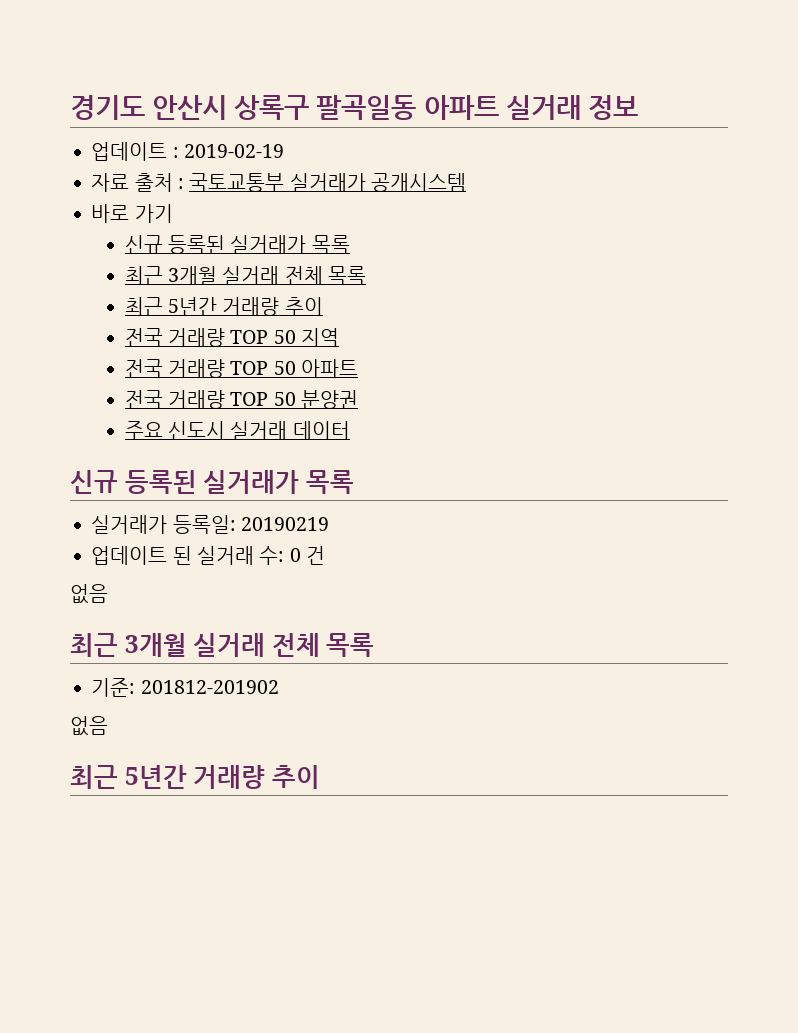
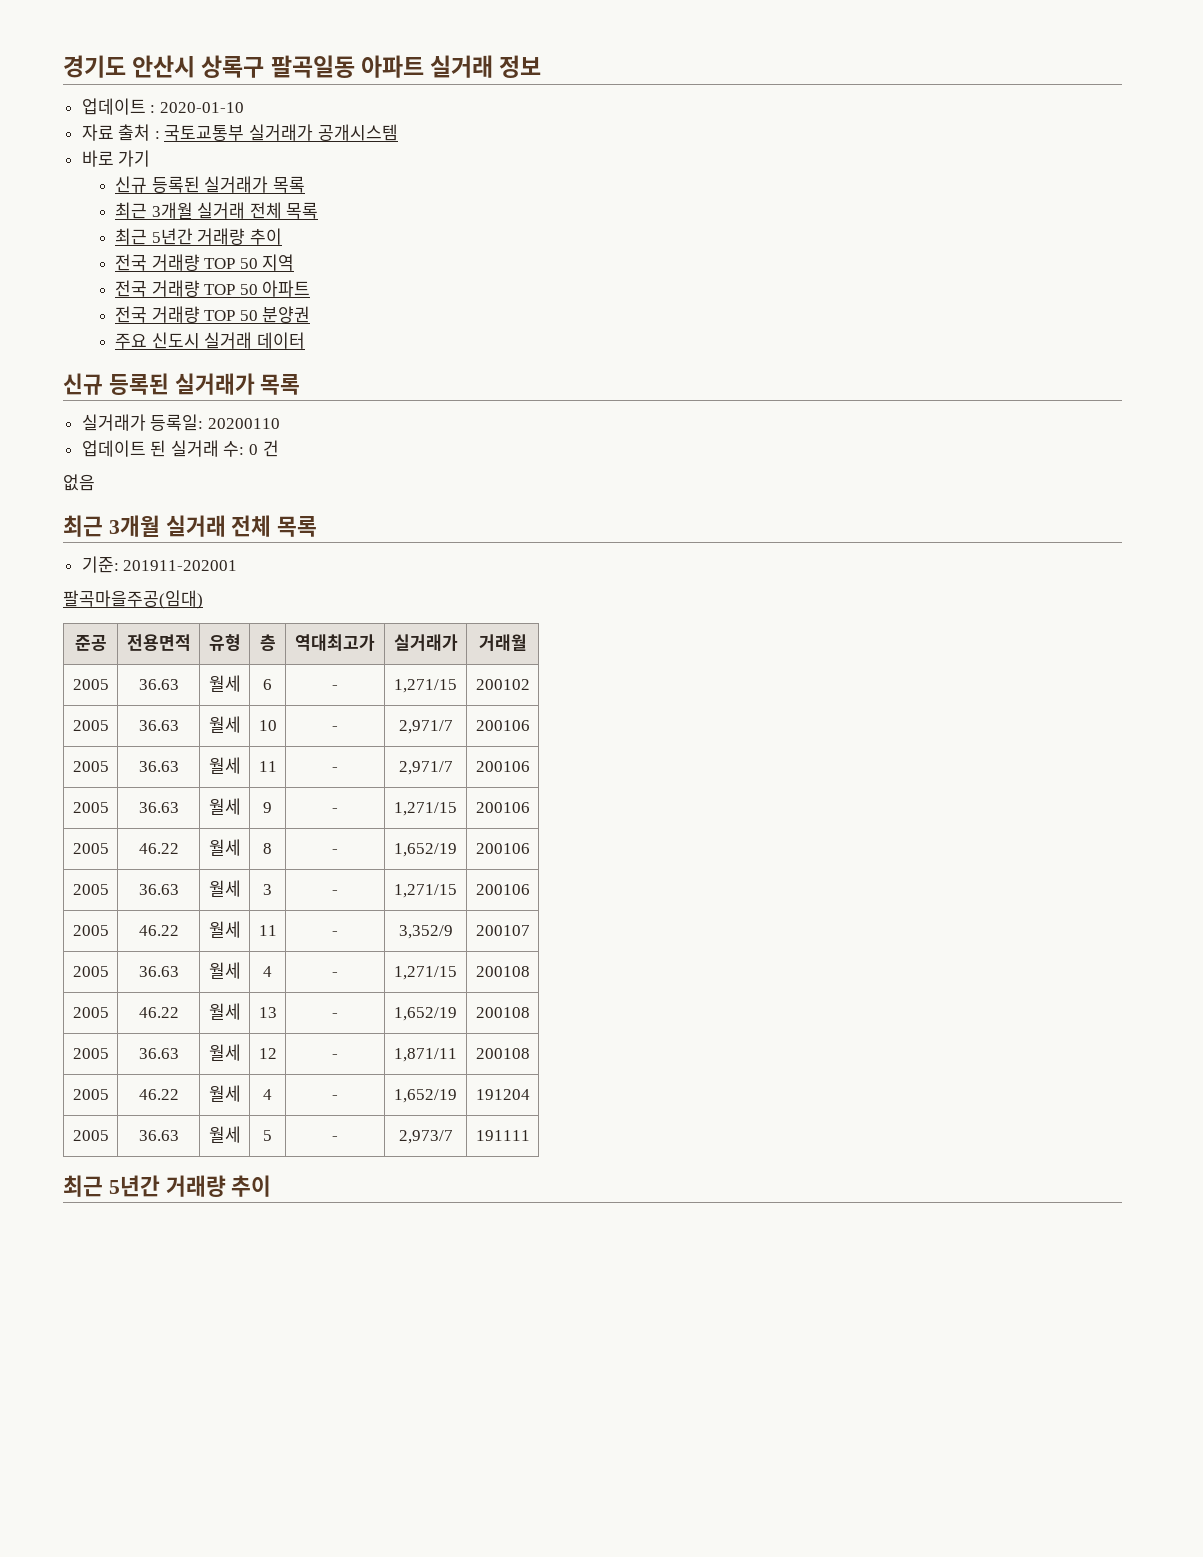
- 업데이트 : 2019-02-19
+ 업데이트 : 2020-01-10
- 실거래가 등록일: 20190219
+ 실거래가 등록일: 20200110
- 기준: 201812-201902
- 없음
+ 기준: 201911-202001
+ 팔곡마을주공(임대)
+ 준공 | 전용면적 | 유형 | 층 | 역대최고가 | 실거래가 | 거래월
+ 2005 | 36.63 | 월세 | 6 | - | 1,271/15 | 200102
+ 2005 | 36.63 | 월세 | 10 | - | 2,971/7 | 200106
+ 2005 | 36.63 | 월세 | 11 | - | 2,971/7 | 200106
+ 2005 | 36.63 | 월세 | 9 | - | 1,271/15 | 200106
+ 2005 | 46.22 | 월세 | 8 | - | 1,652/19 | 200106
+ 2005 | 36.63 | 월세 | 3 | - | 1,271/15 | 200106
+ 2005 | 46.22 | 월세 | 11 | - | 3,352/9 | 200107
+ 2005 | 36.63 | 월세 | 4 | - | 1,271/15 | 200108
+ 2005 | 46.22 | 월세 | 13 | - | 1,652/19 | 200108
+ 2005 | 36.63 | 월세 | 12 | - | 1,871/11 | 200108
+ 2005 | 46.22 | 월세 | 4 | - | 1,652/19 | 191204
+ 2005 | 36.63 | 월세 | 5 | - | 2,973/7 | 191111

